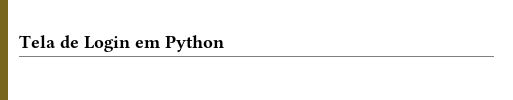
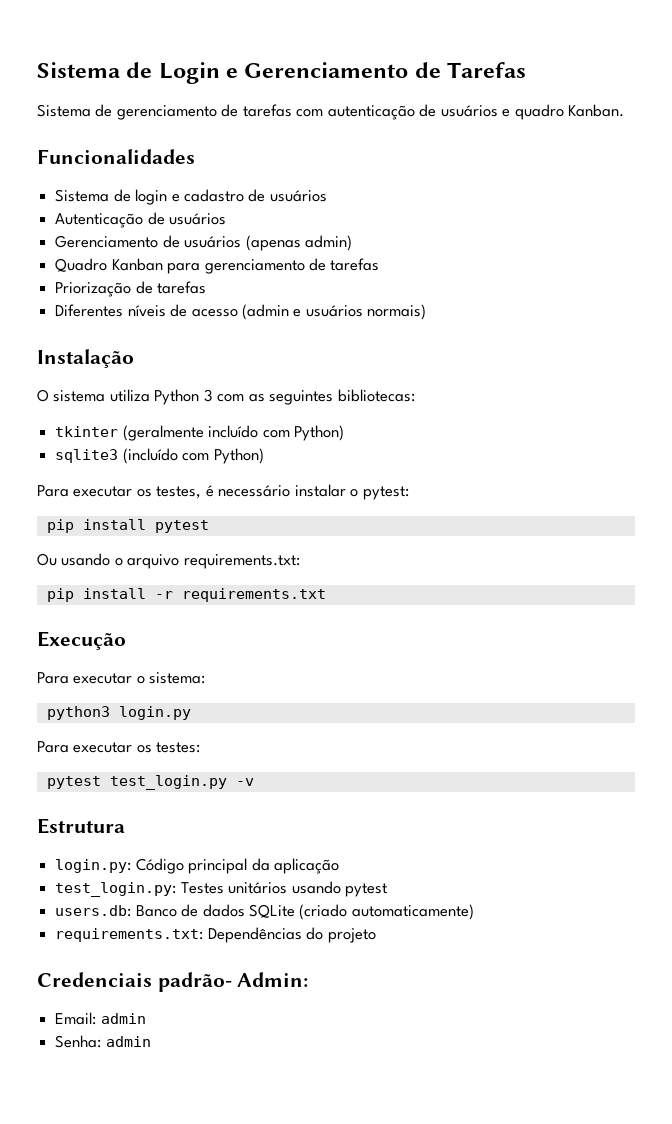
- Tela de Login em Python
+ Sistema de Login e Gerenciamento de Tarefas
+ Sistema de gerenciamento de tarefas com autenticação de usuários e quadro Kanban.
+ Funcionalidades
+ Sistema de login e cadastro de usuários
+ Autenticação de usuários
+ Gerenciamento de usuários (apenas admin)
+ Quadro Kanban para gerenciamento de tarefas
+ Priorização de tarefas
+ Diferentes níveis de acesso (admin e usuários normais)
+ Instalação
+ O sistema utiliza Python 3 com as seguintes bibliotecas:
+ tkinter (geralmente incluído com Python)
+ sqlite3 (incluído com Python)
+ Para executar os testes, é necessário instalar o pytest:
+ pip install pytest
+ Ou usando o arquivo requirements.txt:
+ pip install -r requirements.txt
+ Execução
+ Para executar o sistema:
+ python3 login.py
+ Para executar os testes:
+ pytest test_login.py -v
+ Estrutura
+ login.py: Código principal da aplicação
+ test_login.py: Testes unitários usando pytest
+ users.db: Banco de dados SQLite (criado automaticamente)
+ requirements.txt: Dependências do projeto
+ Credenciais padrão- Admin:
+ Email: admin
+ Senha: admin

